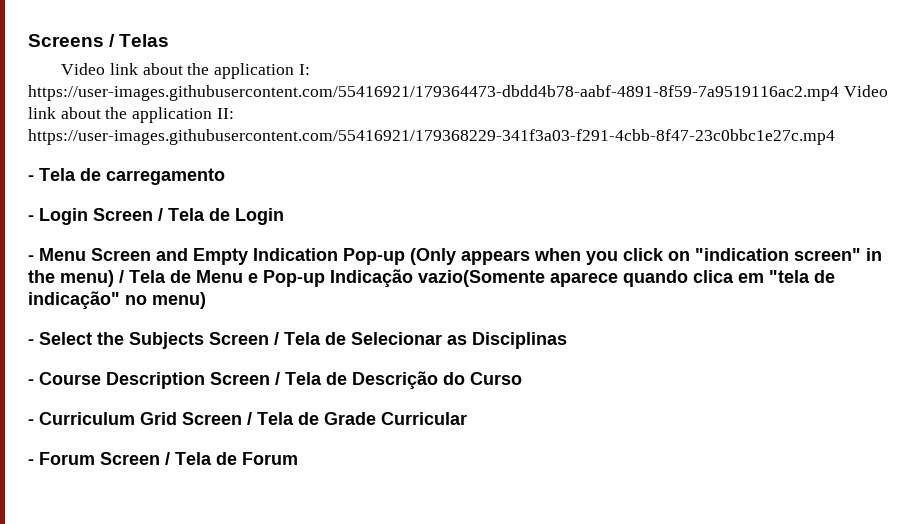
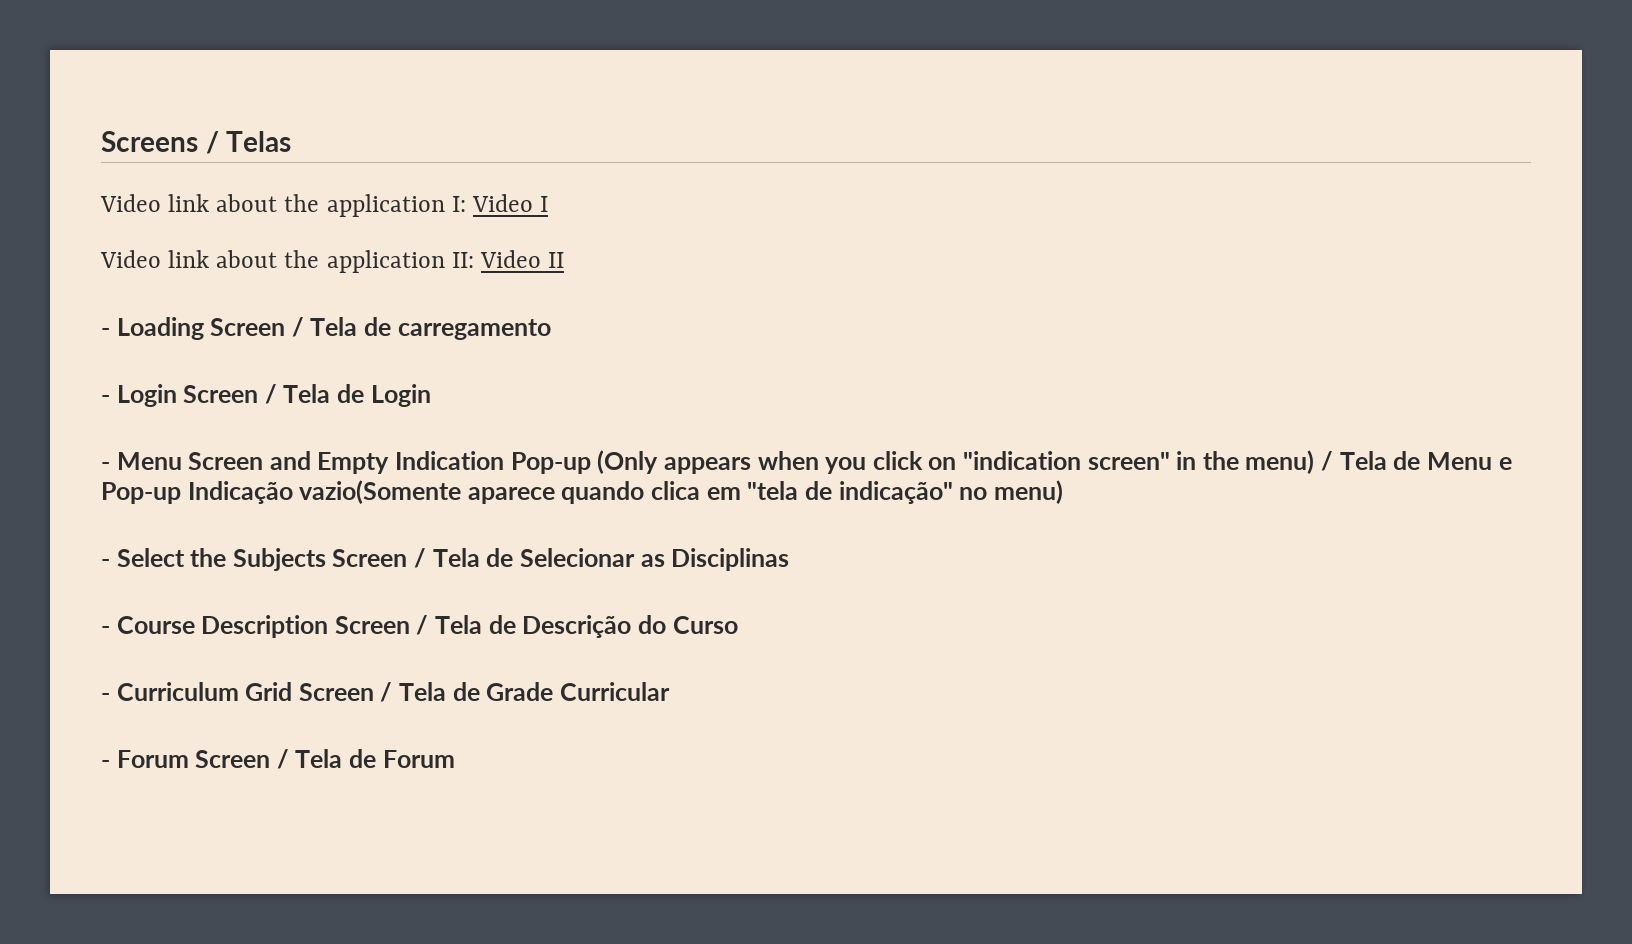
- Video link about the application I: https://user-images.githubusercontent.com/55416921/179364473-dbdd4b78-aabf-4891-8f59-7a9519116ac2.mp4 Video link about the application II: https://user-images.githubusercontent.com/55416921/179368229-341f3a03-f291-4cbb-8f47-23c0bbc1e27c.mp4
- - Tela de carregamento
+ Video link about the application I: Video I
+ Video link about the application II: Video II
+ - Loading Screen / Tela de carregamento

